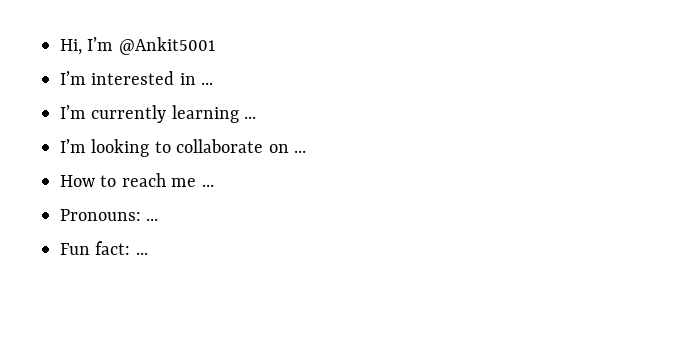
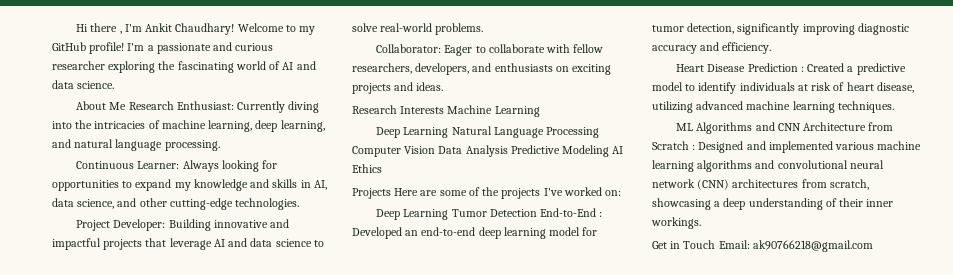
- Hi, I’m @Ankit5001
- I’m interested in ...
- I’m currently learning ...
- I’m looking to collaborate on ...
- How to reach me ...
- Pronouns: ...
- Fun fact: ...
+ Hi there , I'm Ankit Chaudhary! Welcome to my GitHub profile! I'm a passionate and curious researcher exploring the fascinating world of AI and data science.
+ About Me Research Enthusiast: Currently diving into the intricacies of machine learning, deep learning, and natural language processing.
+ Continuous Learner: Always looking for opportunities to expand my knowledge and skills in AI, data science, and other cutting-edge technologies.
+ Project Developer: Building innovative and impactful projects that leverage AI and data science to solve real-world problems.
+ Collaborator: Eager to collaborate with fellow researchers, developers, and enthusiasts on exciting projects and ideas.
+ Research Interests Machine Learning
+ Deep Learning Natural Language Processing Computer Vision Data Analysis Predictive Modeling AI Ethics
+ Projects Here are some of the projects I've worked on:
+ Deep Learning Tumor Detection End-to-End : Developed an end-to-end deep learning model for tumor detection, significantly improving diagnostic accuracy and efficiency.
+ Heart Disease Prediction : Created a predictive model to identify individuals at risk of heart disease, utilizing advanced machine learning techniques.
+ ML Algorithms and CNN Architecture from Scratch : Designed and implemented various machine learning algorithms and convolutional neural network (CNN) architectures from scratch, showcasing a deep understanding of their inner workings.
+ Get in Touch Email: ak90766218@gmail.com

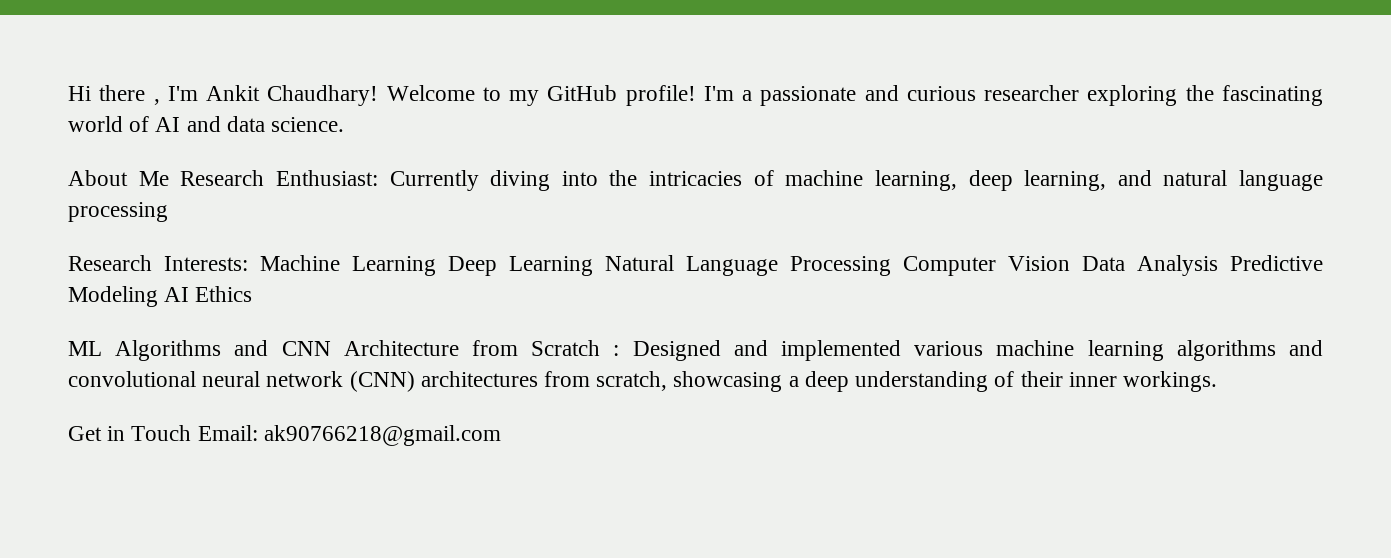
- About Me Research Enthusiast: Currently diving into the intricacies of machine learning, deep learning, and natural language processing.
- Continuous Learner: Always looking for opportunities to expand my knowledge and skills in AI, data science, and other cutting-edge technologies.
- Project Developer: Building innovative and impactful projects that leverage AI and data science to solve real-world problems.
- Collaborator: Eager to collaborate with fellow researchers, developers, and enthusiasts on exciting projects and ideas.
- Research Interests Machine Learning
- Deep Learning Natural Language Processing Computer Vision Data Analysis Predictive Modeling AI Ethics
+ About Me Research Enthusiast: Currently diving into the intricacies of machine learning, deep learning, and natural language processing
+ Research Interests: Machine Learning Deep Learning Natural Language Processing Computer Vision Data Analysis Predictive Modeling AI Ethics
- Projects Here are some of the projects I've worked on:
- Deep Learning Tumor Detection End-to-End : Developed an end-to-end deep learning model for tumor detection, significantly improving diagnostic accuracy and efficiency.
- Heart Disease Prediction : Created a predictive model to identify individuals at risk of heart disease, utilizing advanced machine learning techniques.

